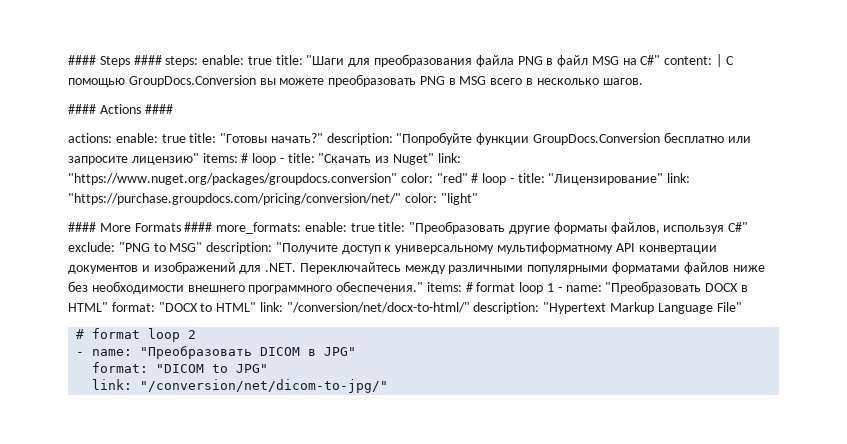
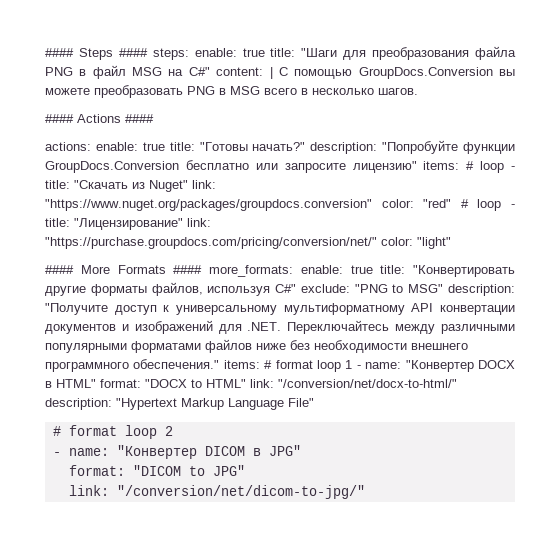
- "Преобразовать другие форматы файлов, используя C#" exclude:
+ "Конвертировать другие форматы файлов, используя C#" exclude:
- "Преобразовать DOCX в HTML" format:
+ "Конвертер DOCX в HTML" format:
- - name: "Преобразовать DICOM в JPG"
+ - name: "Конвертер DICOM в JPG"

